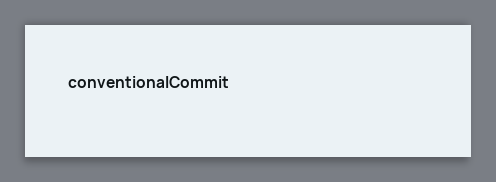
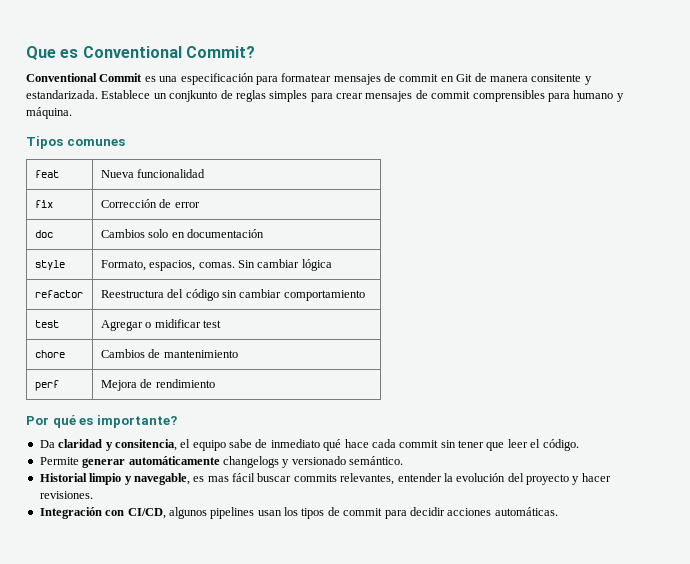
- conventionalCommit
+ Que es Conventional Commit?
+ Conventional Commit es una especificación para formatear mensajes de commit en Git de manera consitente y estandarizada. Establece un conjkunto de reglas simples para crear mensajes de commit comprensibles para humano y máquina.
+ Tipos comunes
+ feat | Nueva funcionalidad
+ fix | Corrección de error
+ doc | Cambios solo en documentación
+ style | Formato, espacios, comas. Sin cambiar lógica
+ refactor | Reestructura del código sin cambiar comportamiento
+ test | Agregar o midificar test
+ chore | Cambios de mantenimiento
+ perf | Mejora de rendimiento
+ Por qué es importante?
+ Da claridad y consitencia, el equipo sabe de inmediato qué hace cada commit sin tener que leer el código.
+ Permite generar automáticamente changelogs y versionado semántico.
+ Historial limpio y navegable, es mas fácil buscar commits relevantes, entender la evolución del proyecto y hacer revisiones.
+ Integración con CI/CD, algunos pipelines usan los tipos de commit para decidir acciones automáticas.

